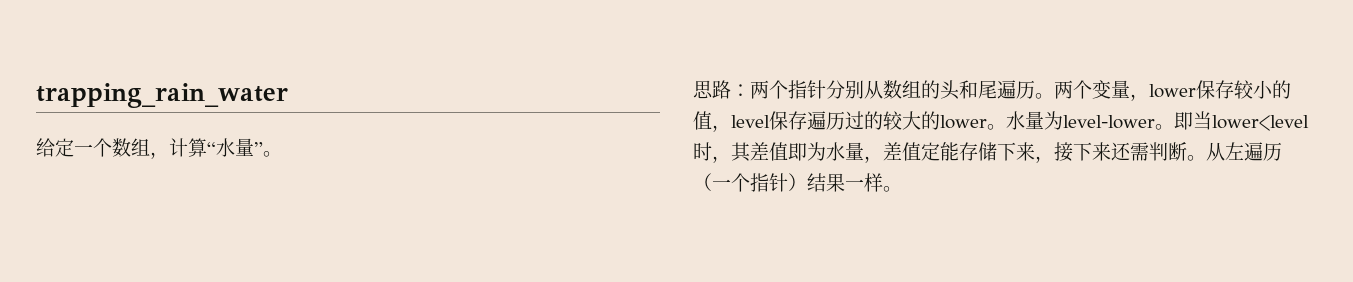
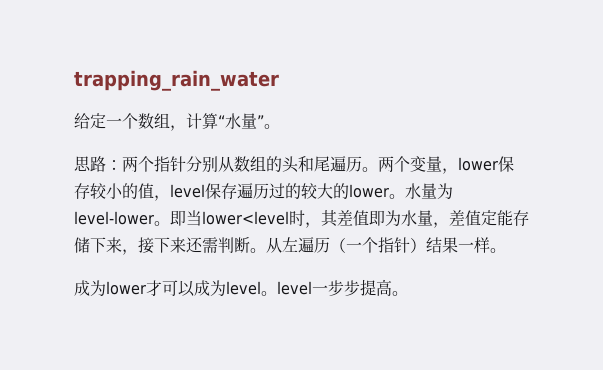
+ 成为lower才可以成为level。level一步步提高。

